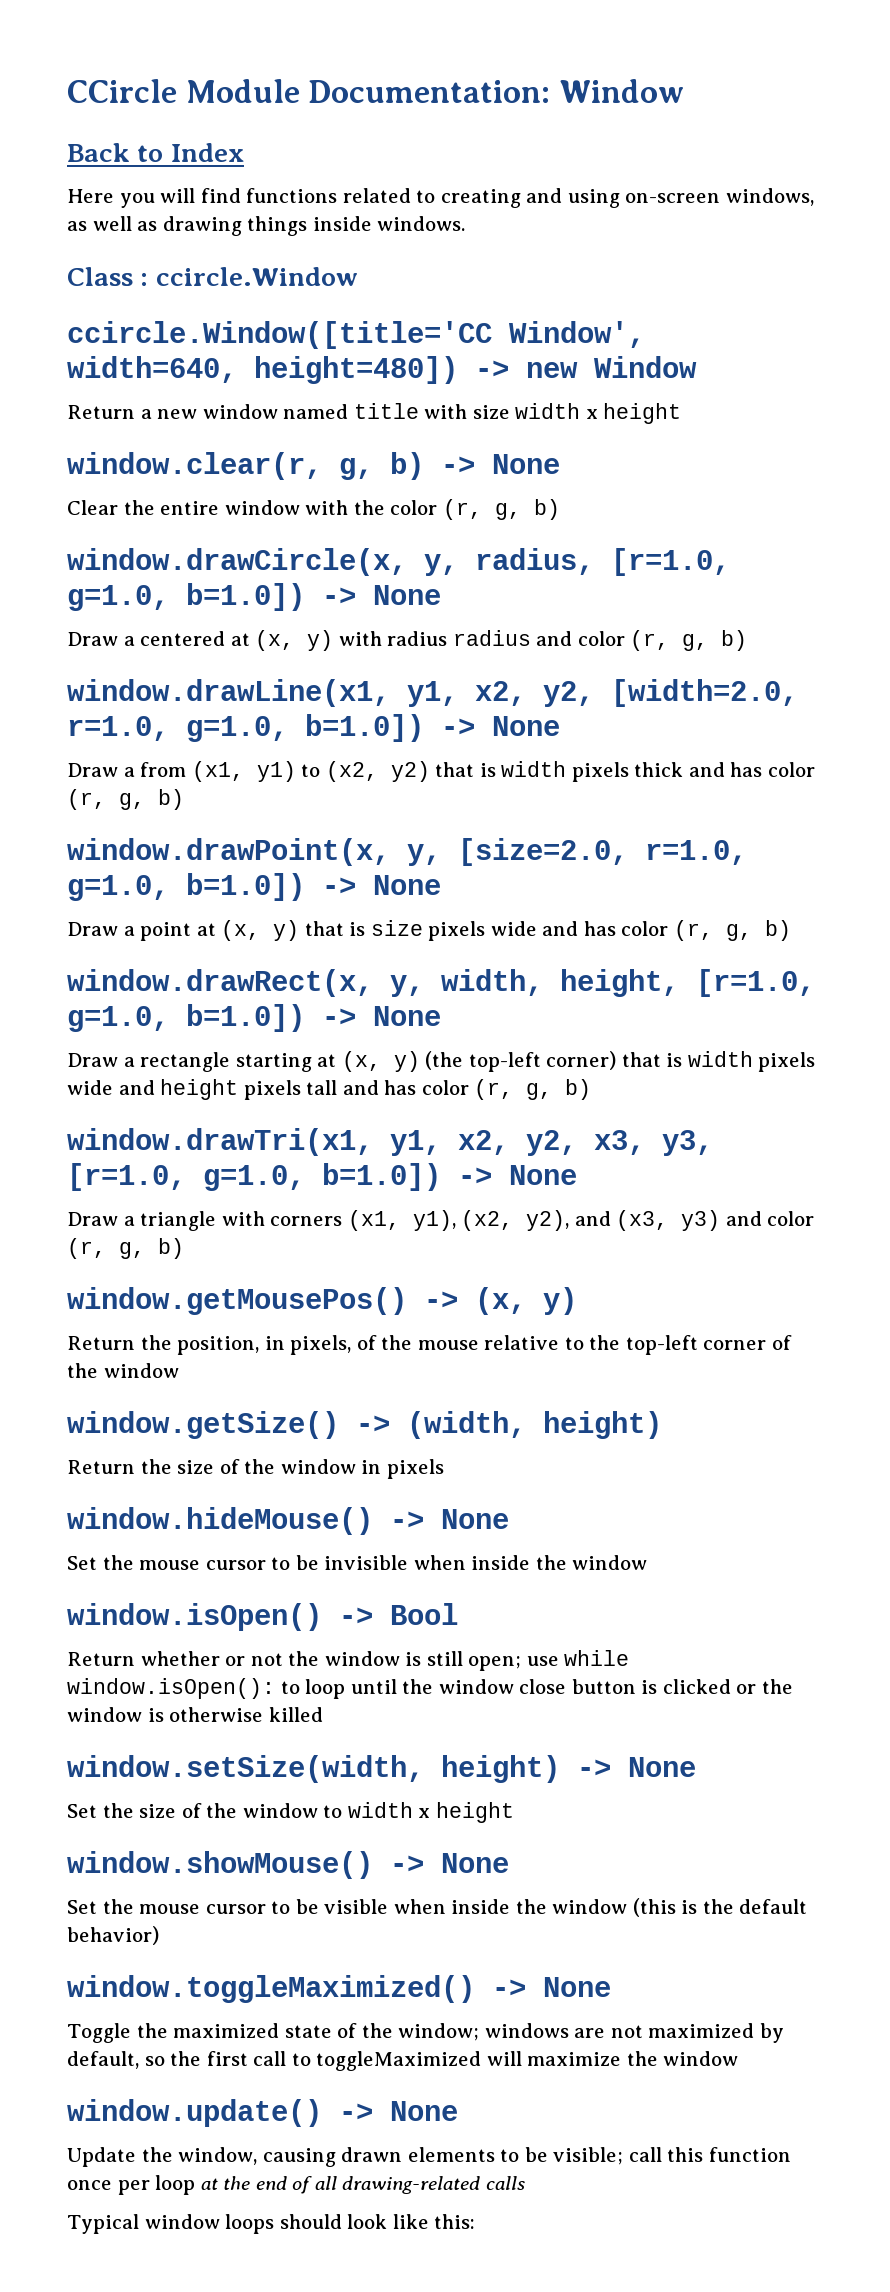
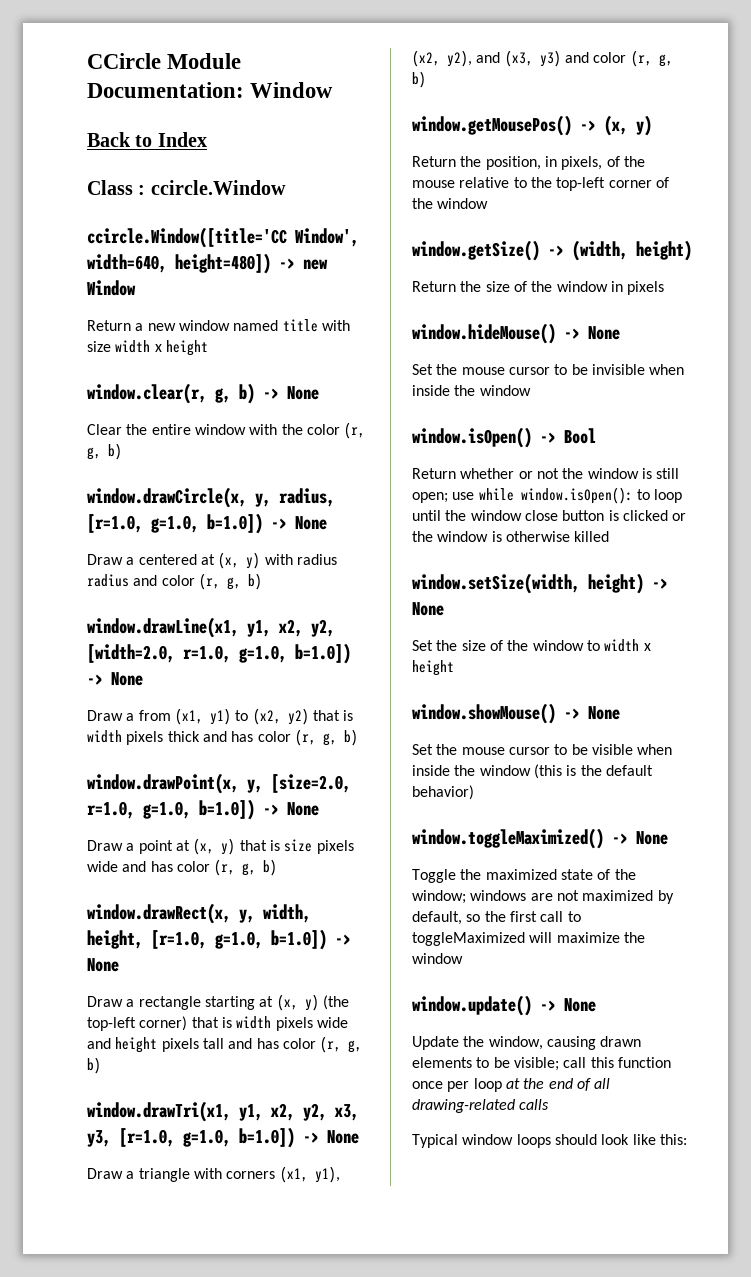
- Here you will find functions related to creating and using on-screen windows, as well as drawing things inside windows.

